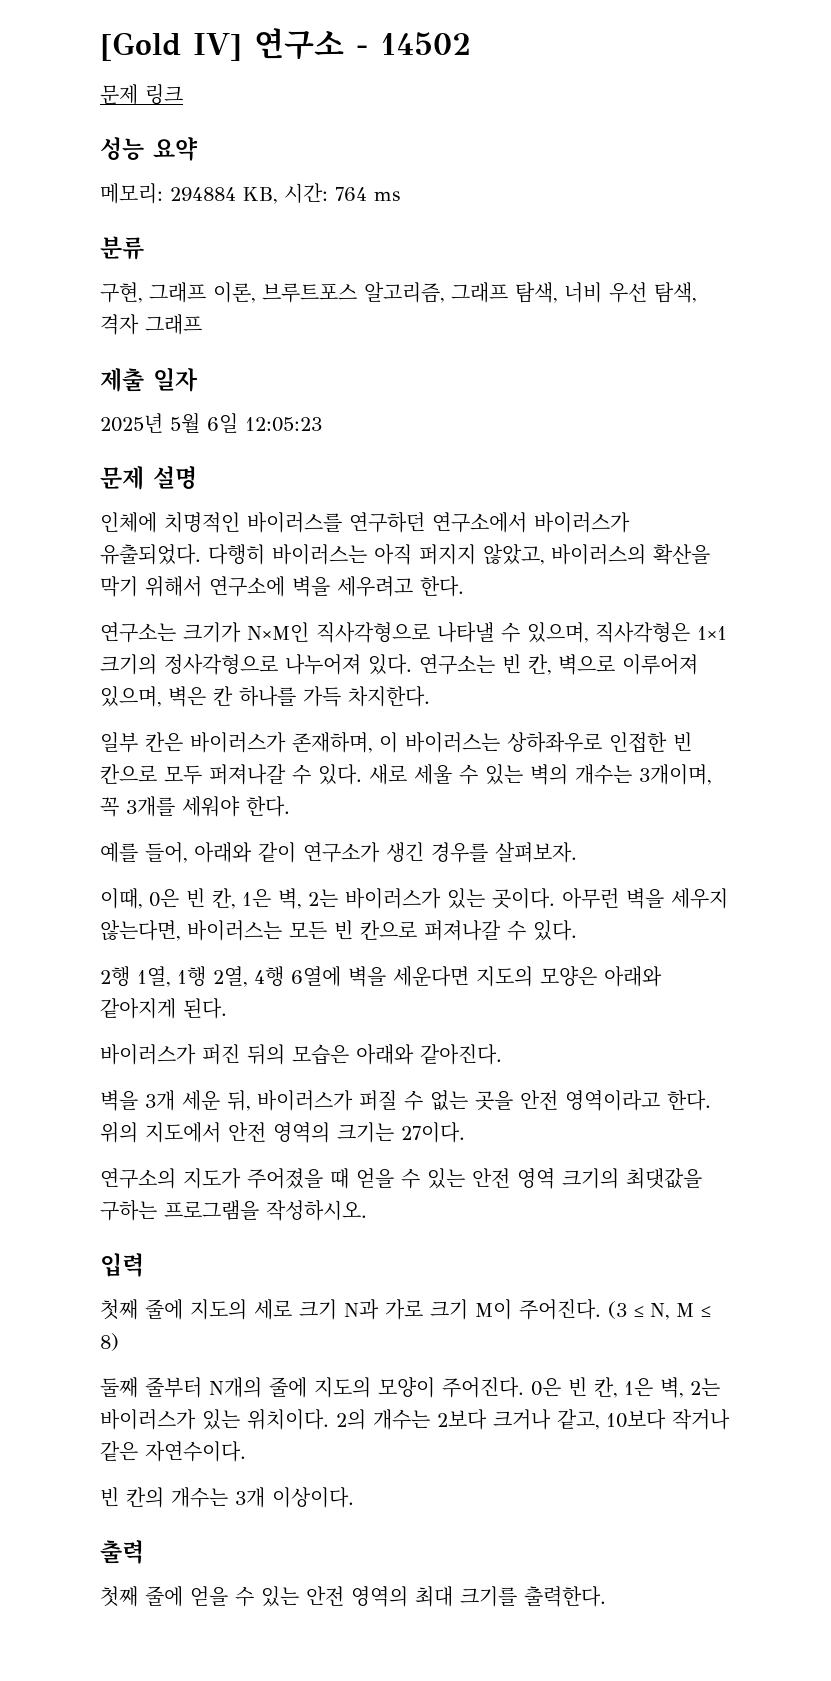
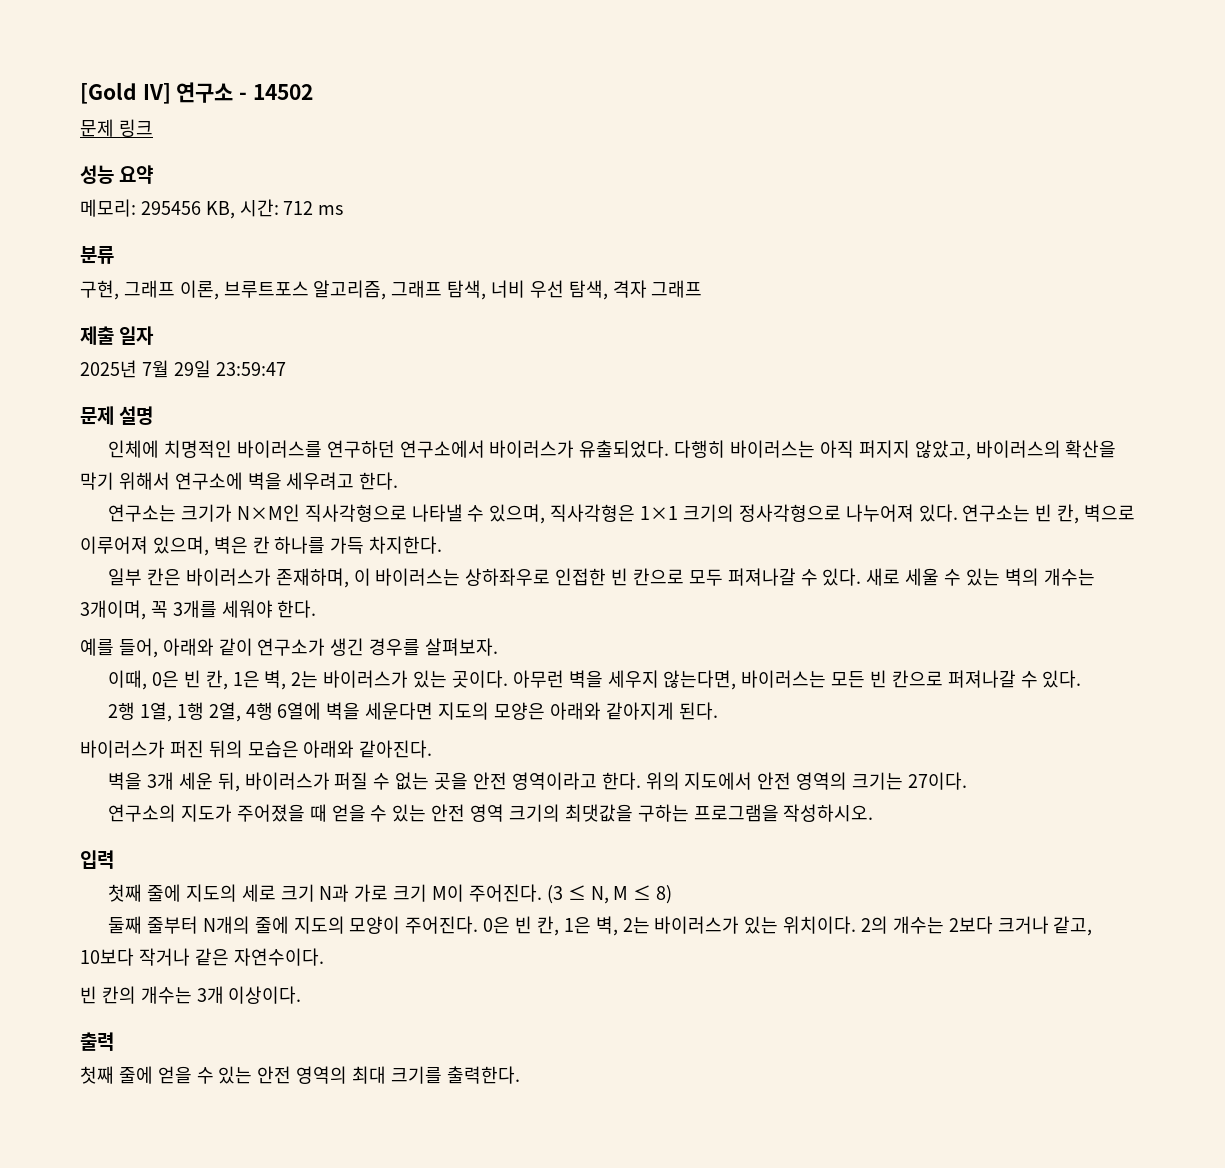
- 메모리: 294884 KB, 시간: 764 ms
+ 메모리: 295456 KB, 시간: 712 ms
- 2025년 5월 6일 12:05:23
+ 2025년 7월 29일 23:59:47

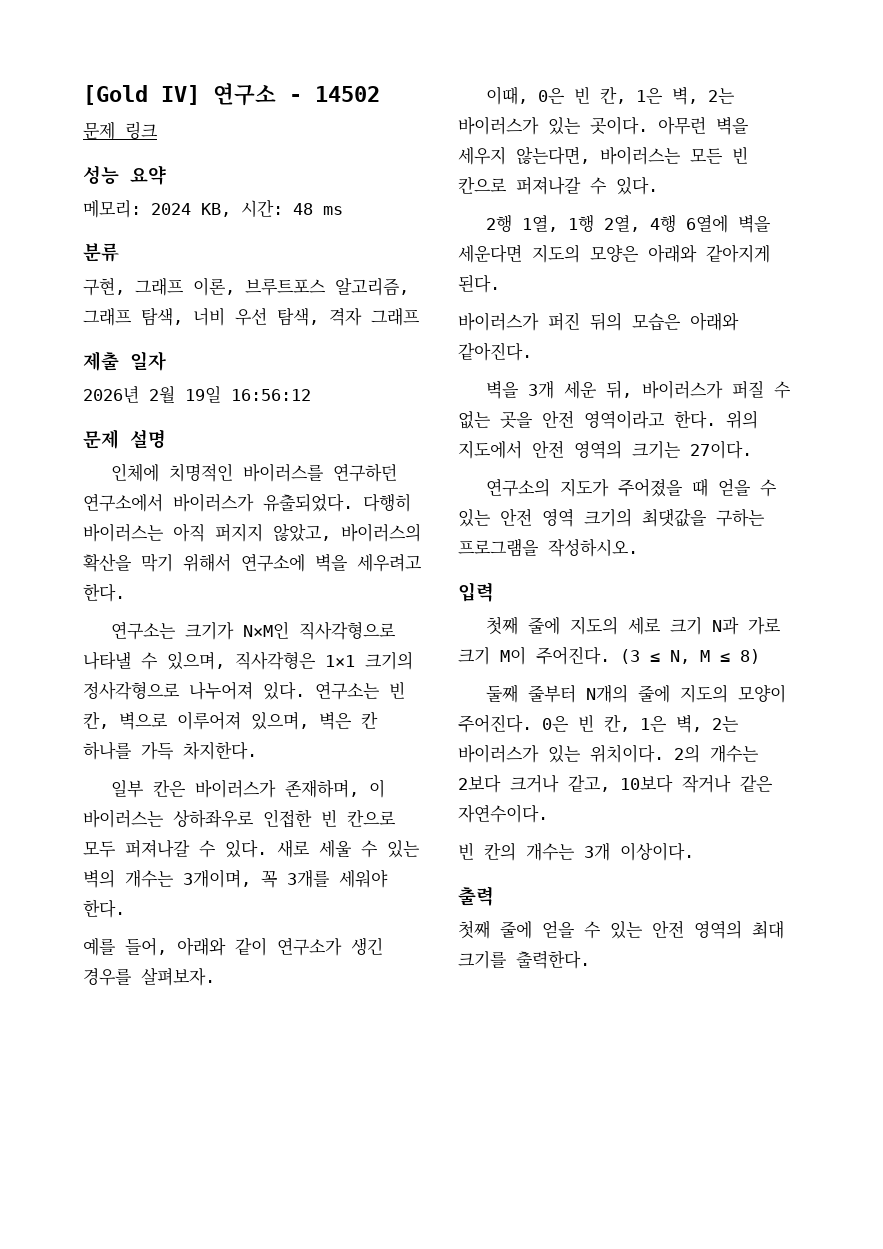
- 메모리: 295456 KB, 시간: 712 ms
+ 메모리: 2024 KB, 시간: 48 ms
- 2025년 7월 29일 23:59:47
+ 2026년 2월 19일 16:56:12

